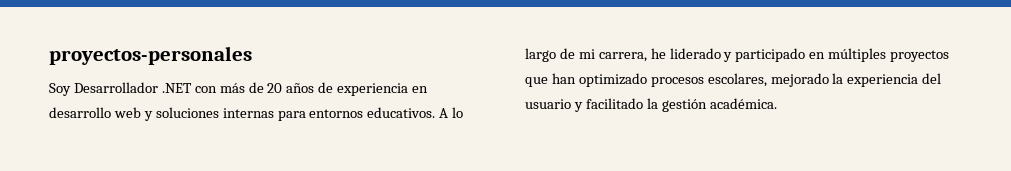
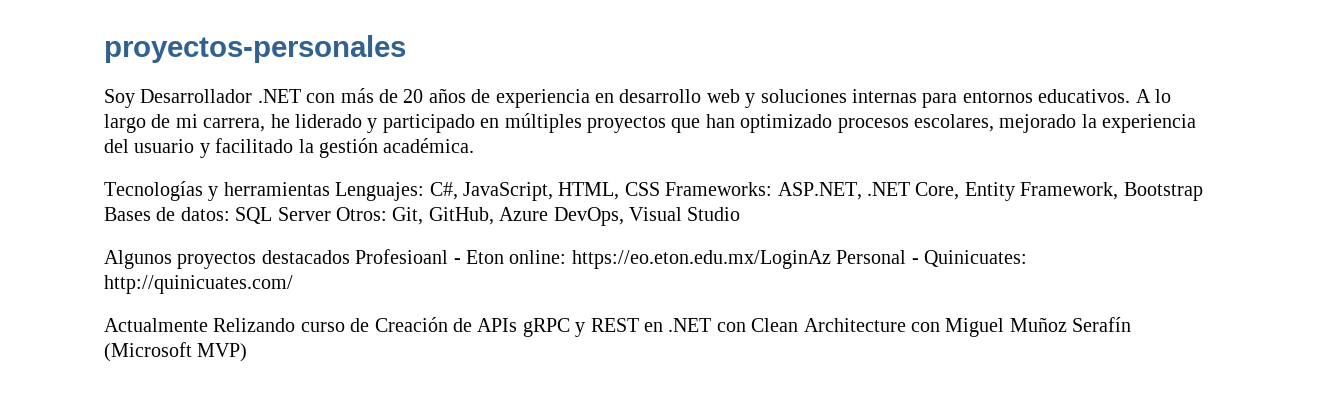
+ Tecnologías y herramientas Lenguajes: C#, JavaScript, HTML, CSS Frameworks: ASP.NET, .NET Core, Entity Framework, Bootstrap Bases de datos: SQL Server Otros: Git, GitHub, Azure DevOps, Visual Studio
+ Algunos proyectos destacados Profesioanl - Eton online: https://eo.eton.edu.mx/LoginAz Personal - Quinicuates: http://quinicuates.com/
+ Actualmente Relizando curso de Creación de APIs gRPC y REST en .NET con Clean Architecture con Miguel Muñoz Serafín (Microsoft MVP)

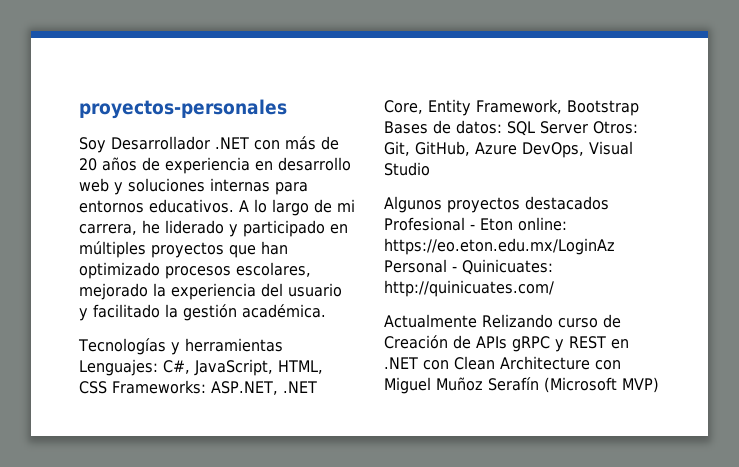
- Algunos proyectos destacados Profesioanl - Eton online: https://eo.eton.edu.mx/LoginAz Personal - Quinicuates: http://quinicuates.com/
+ Algunos proyectos destacados Profesional - Eton online: https://eo.eton.edu.mx/LoginAz Personal - Quinicuates: http://quinicuates.com/

